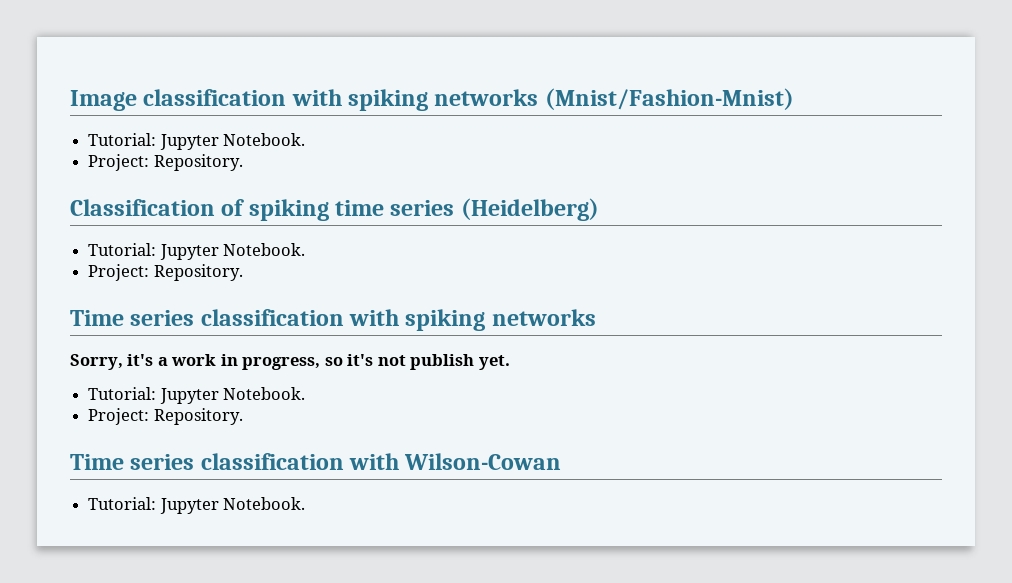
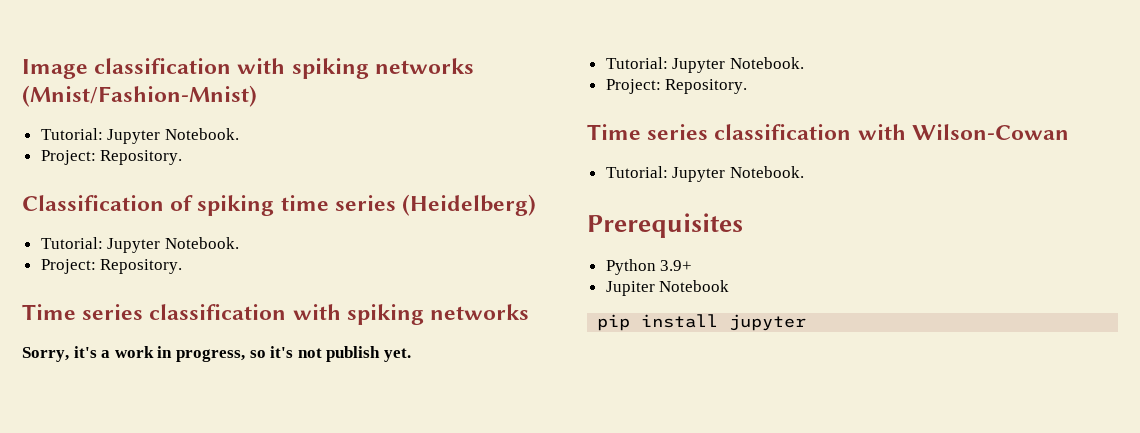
+ Prerequisites
+ Python 3.9+
+ Jupiter Notebook
+ pip install jupyter

